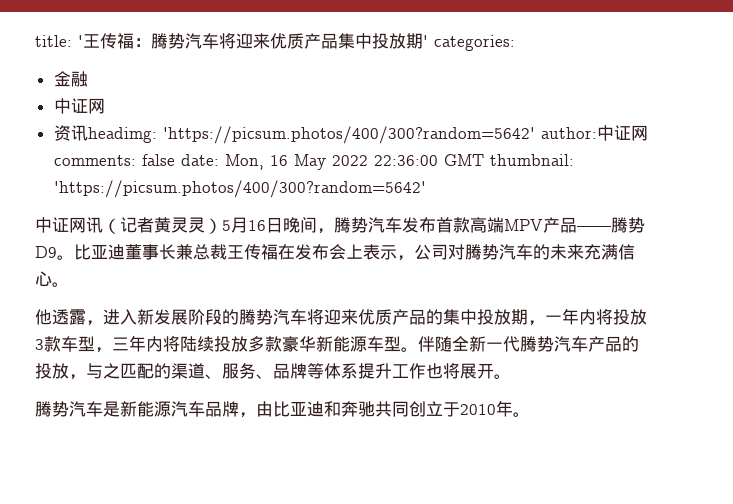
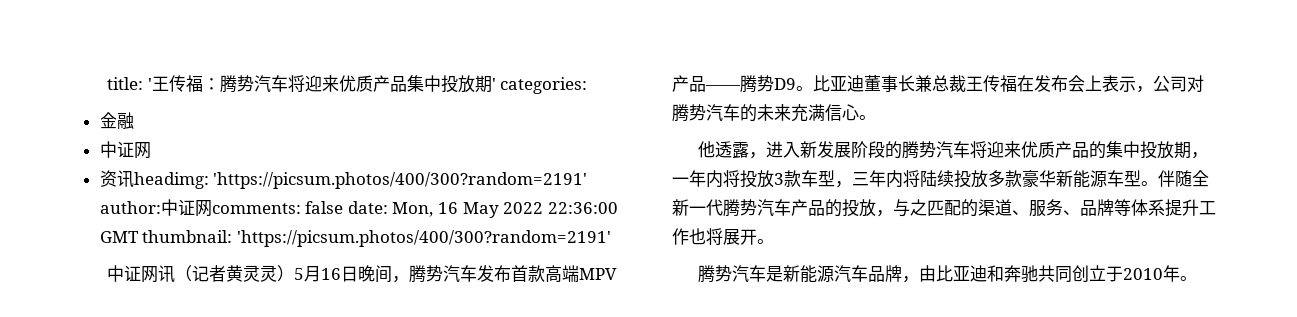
- 资讯headimg: 'https://picsum.photos/400/300?random=5642' author:中证网comments: false date: Mon, 16 May 2022 22:36:00 GMT thumbnail: 'https://picsum.photos/400/300?random=5642'
+ 资讯headimg: 'https://picsum.photos/400/300?random=2191' author:中证网comments: false date: Mon, 16 May 2022 22:36:00 GMT thumbnail: 'https://picsum.photos/400/300?random=2191'

